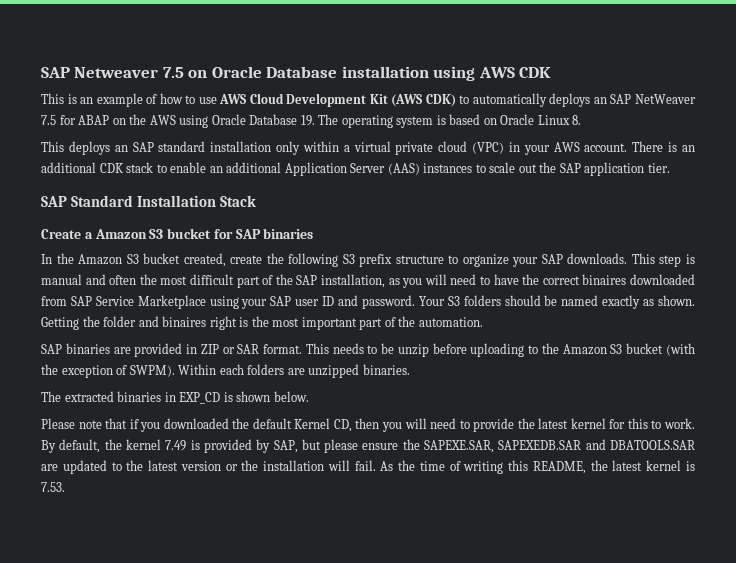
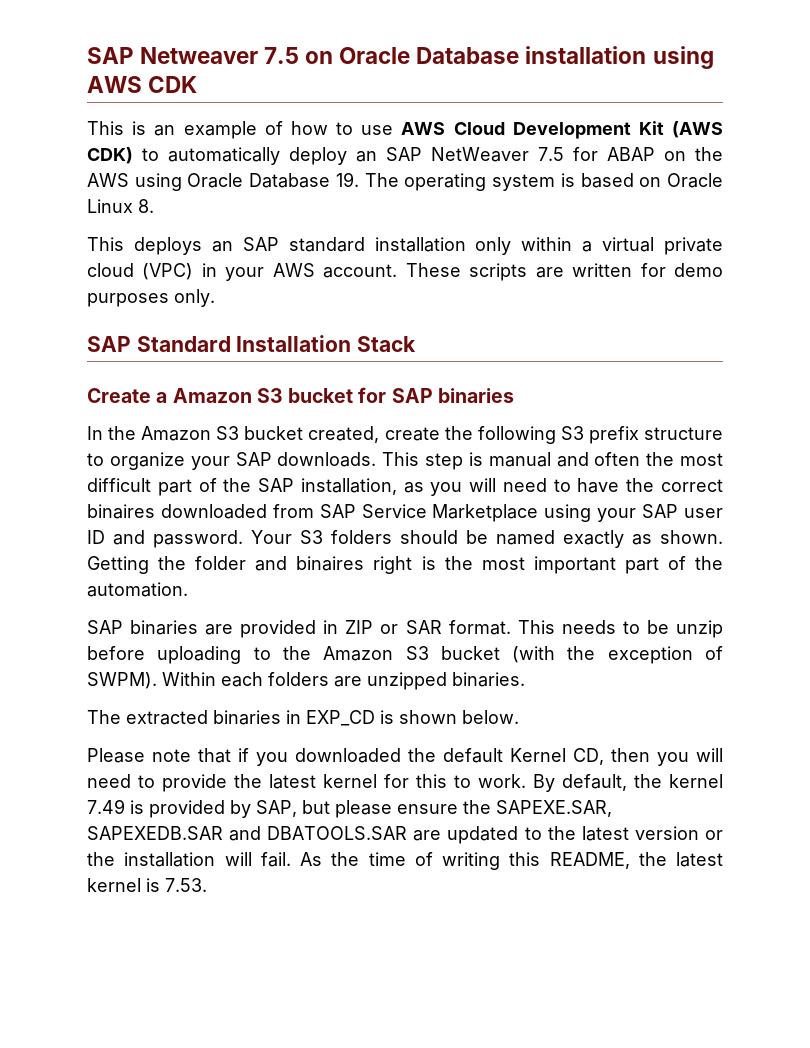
- This is an example of how to use AWS Cloud Development Kit (AWS CDK) to automatically deploys an SAP NetWeaver 7.5 for ABAP on the AWS using Oracle Database 19. The operating system is based on Oracle Linux 8.
+ This is an example of how to use AWS Cloud Development Kit (AWS CDK) to automatically deploy an SAP NetWeaver 7.5 for ABAP on the AWS using Oracle Database 19. The operating system is based on Oracle Linux 8.
- There is an additional CDK stack to enable an additional Application Server (AAS) instances to scale out the SAP application tier.
+ These scripts are written for demo purposes only.

